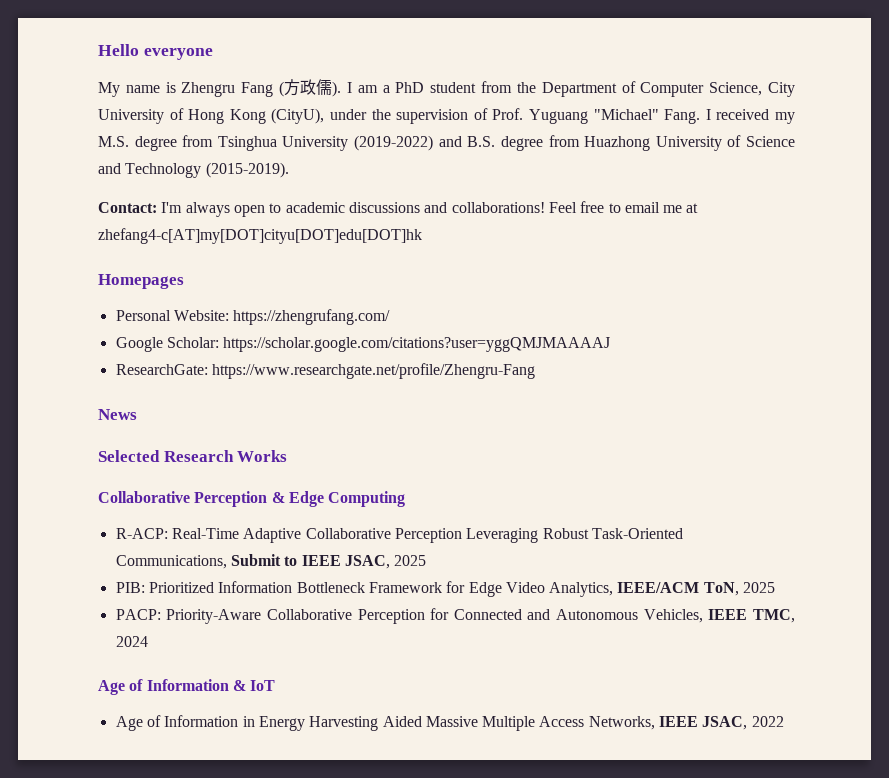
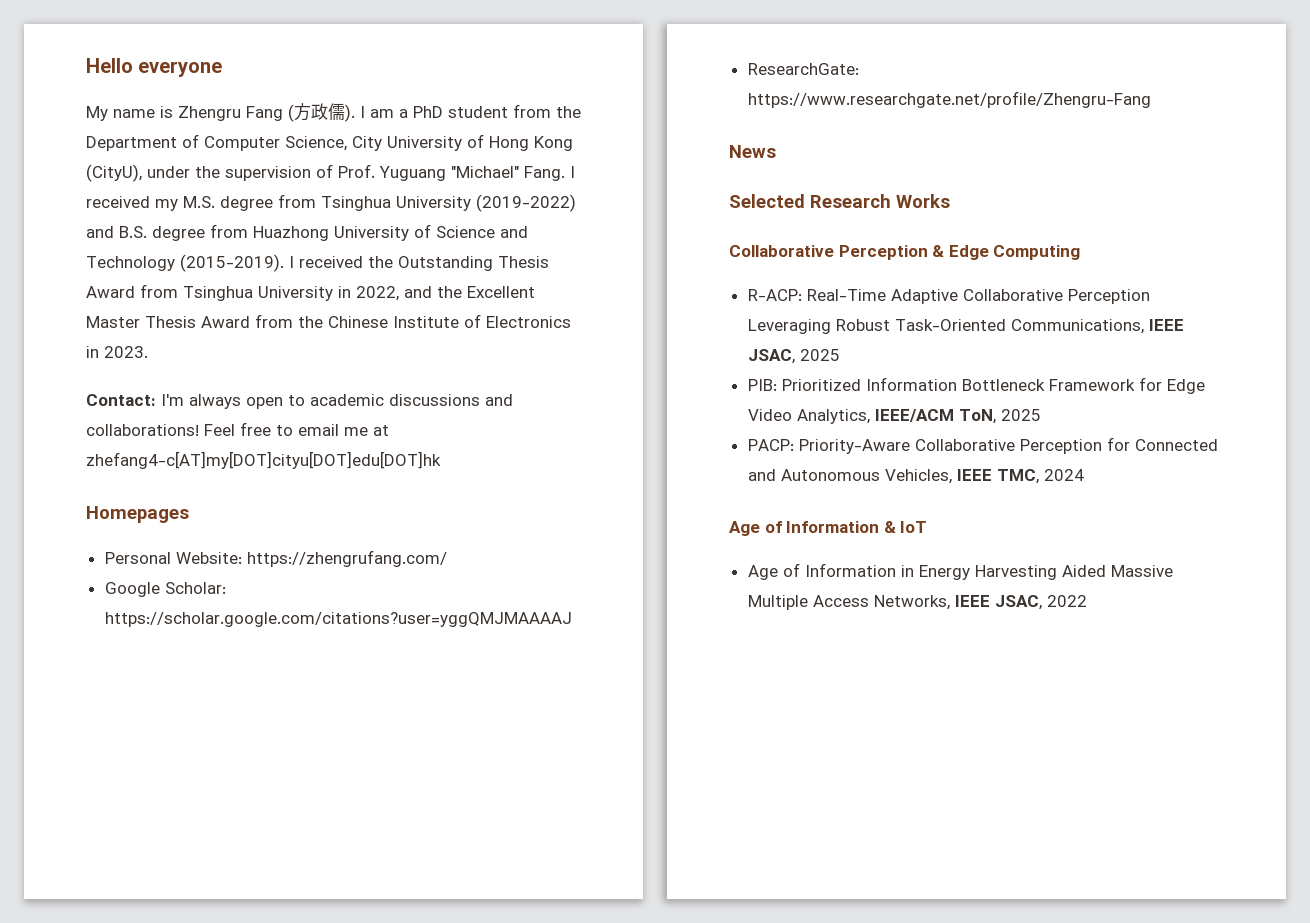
+ I received the Outstanding Thesis Award from Tsinghua University in 2022, and the Excellent Master Thesis Award from the Chinese Institute of Electronics in 2023.
- R-ACP: Real-Time Adaptive Collaborative Perception Leveraging Robust Task-Oriented Communications, Submit to IEEE JSAC, 2025
+ R-ACP: Real-Time Adaptive Collaborative Perception Leveraging Robust Task-Oriented Communications, IEEE JSAC, 2025

